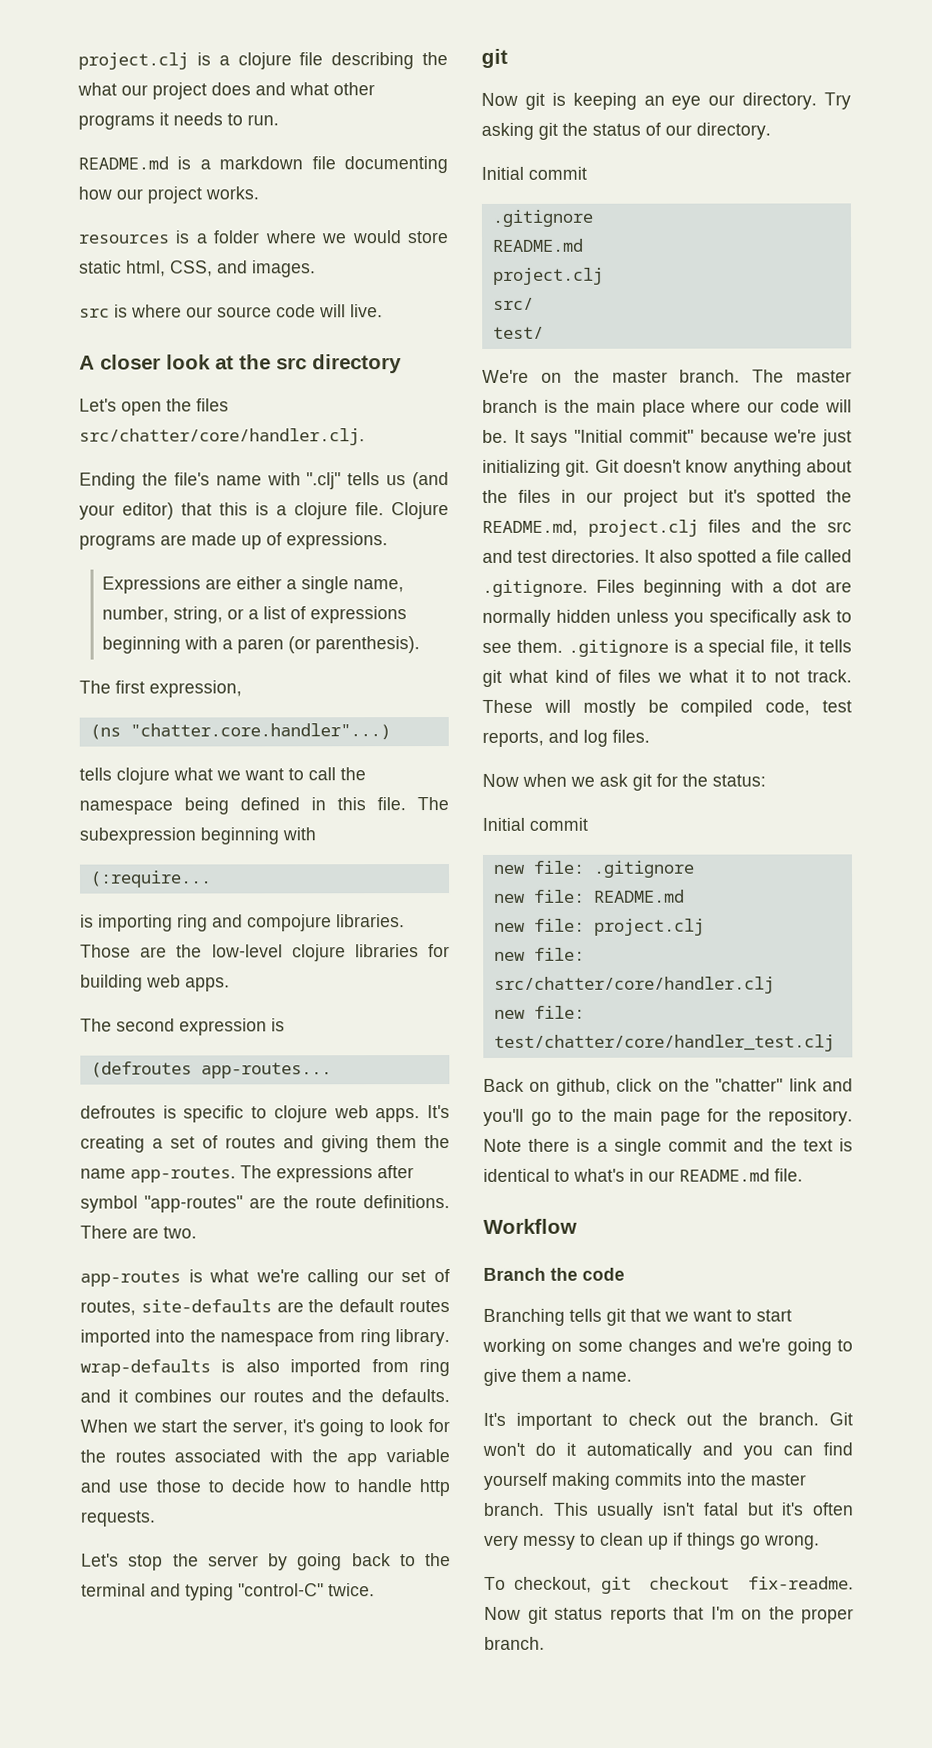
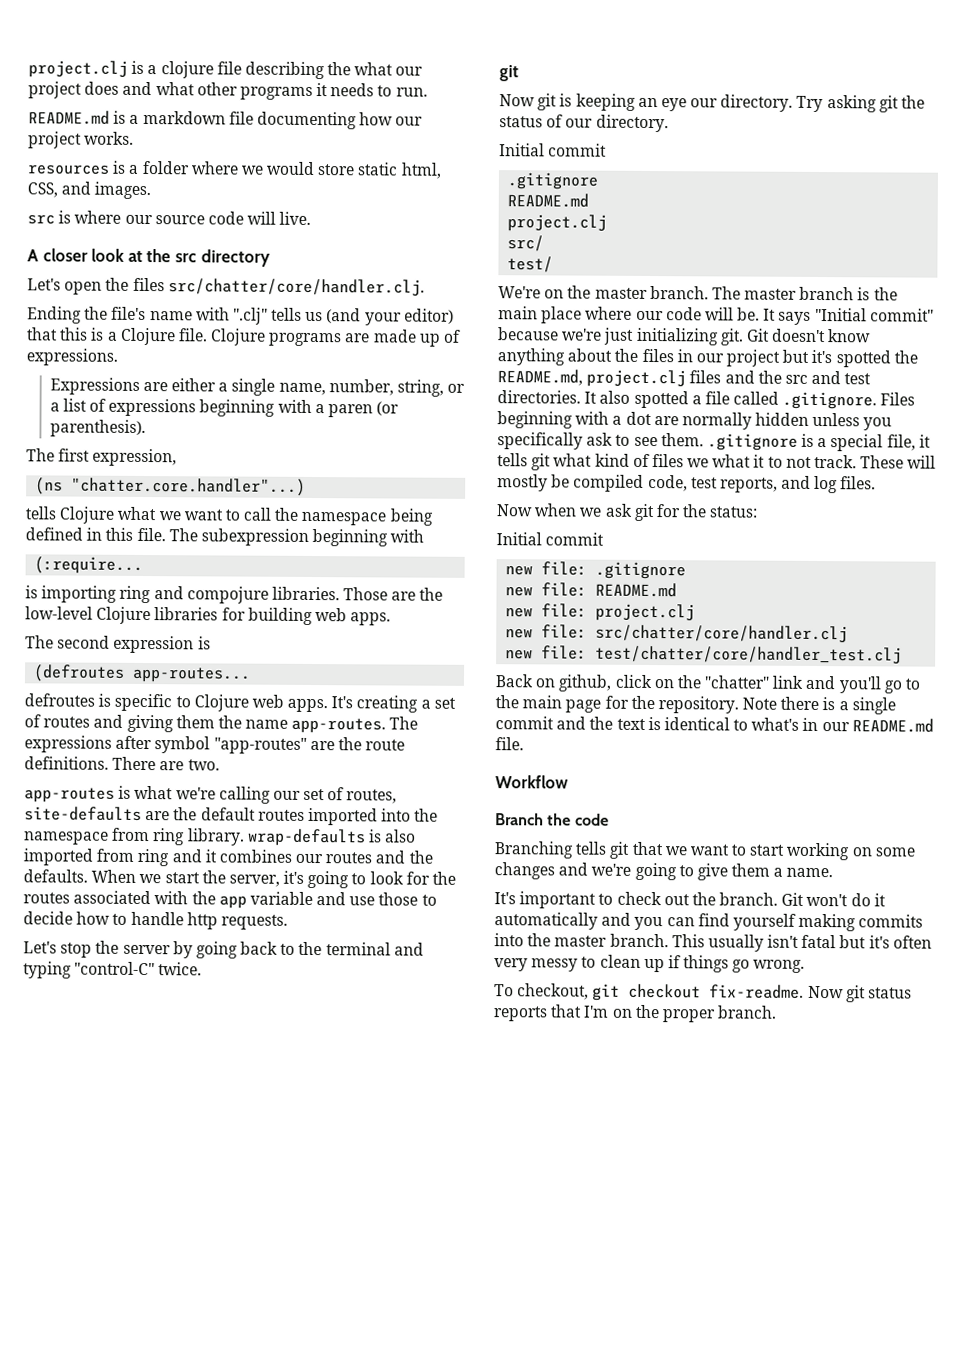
- Ending the file's name with ".clj" tells us (and your editor) that this is a clojure file.
+ Ending the file's name with ".clj" tells us (and your editor) that this is a Clojure file.
- tells clojure what we want to call the namespace being defined in this file.
+ tells Clojure what we want to call the namespace being defined in this file.
- Those are the low-level clojure libraries for building web apps.
+ Those are the low-level Clojure libraries for building web apps.
- defroutes is specific to clojure web apps.
+ defroutes is specific to Clojure web apps.

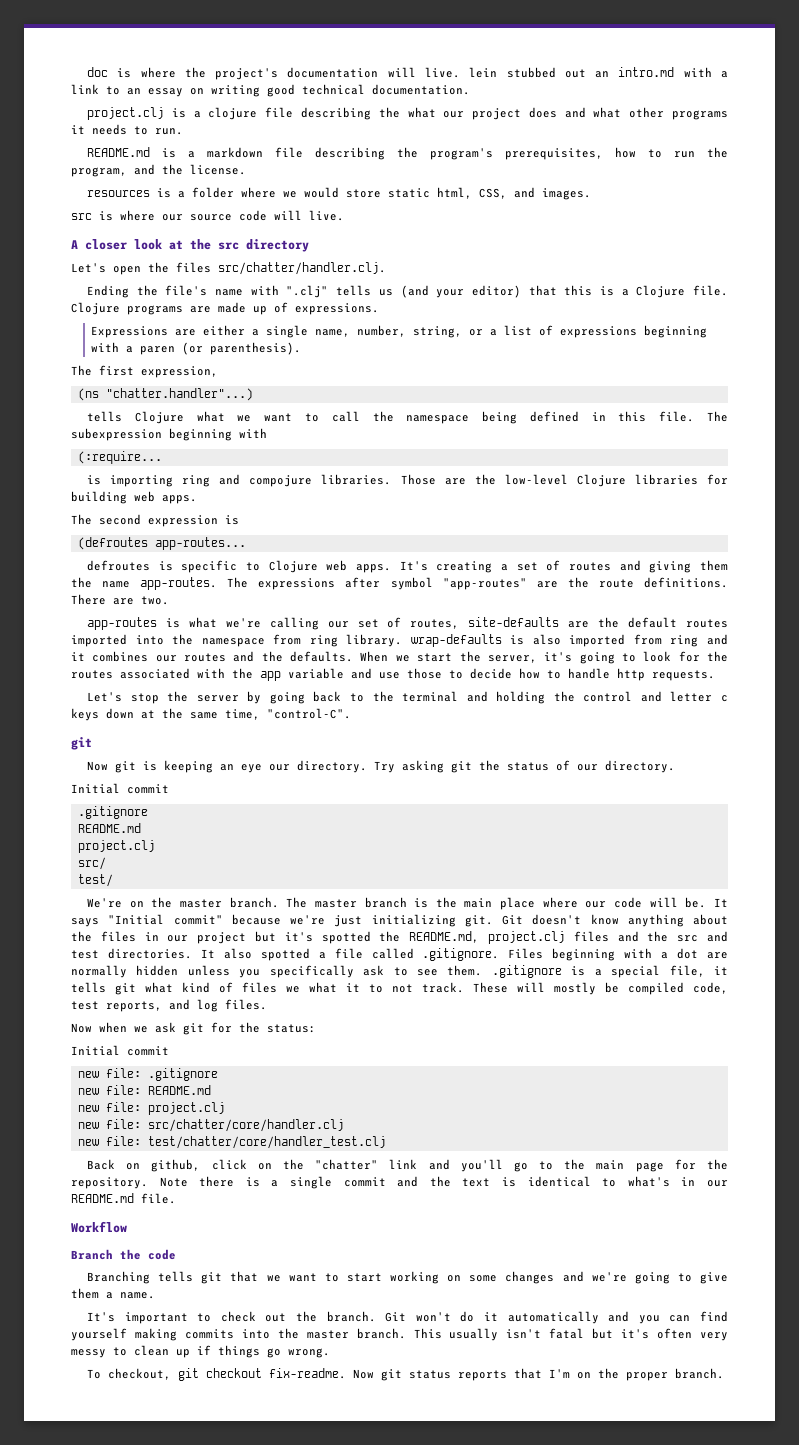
+ doc is where the project's documentation will live. lein stubbed out an intro.md with a link to an essay on writing good technical documentation.
- README.md is a markdown file documenting how our project works.
+ README.md is a markdown file describing the program's prerequisites, how to run the program, and the license.
- Let's open the files src/chatter/core/handler.clj.
+ Let's open the files src/chatter/handler.clj.
- (ns "chatter.core.handler"...)
+ (ns "chatter.handler"...)
- Let's stop the server by going back to the terminal and typing "control-C" twice.
+ Let's stop the server by going back to the terminal and holding the control and letter c keys down at the same time, "control-C".

